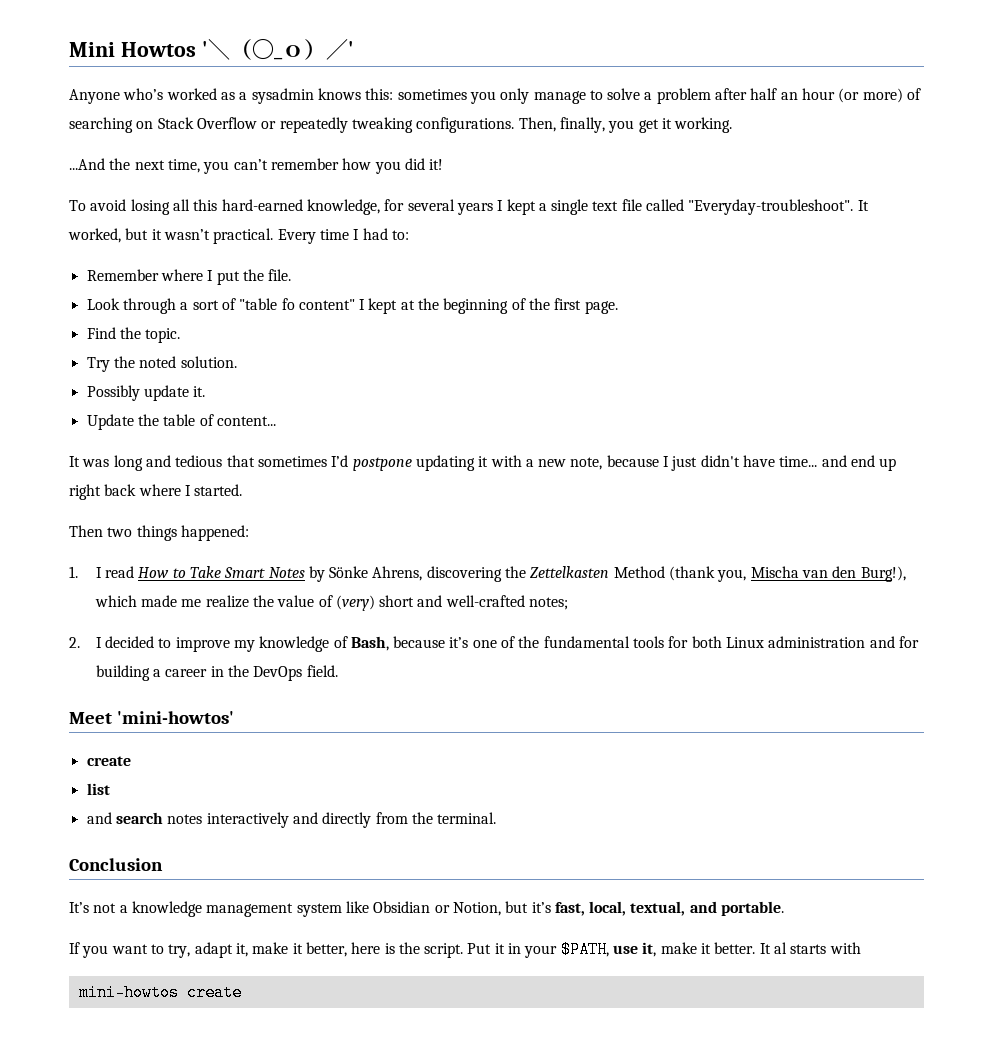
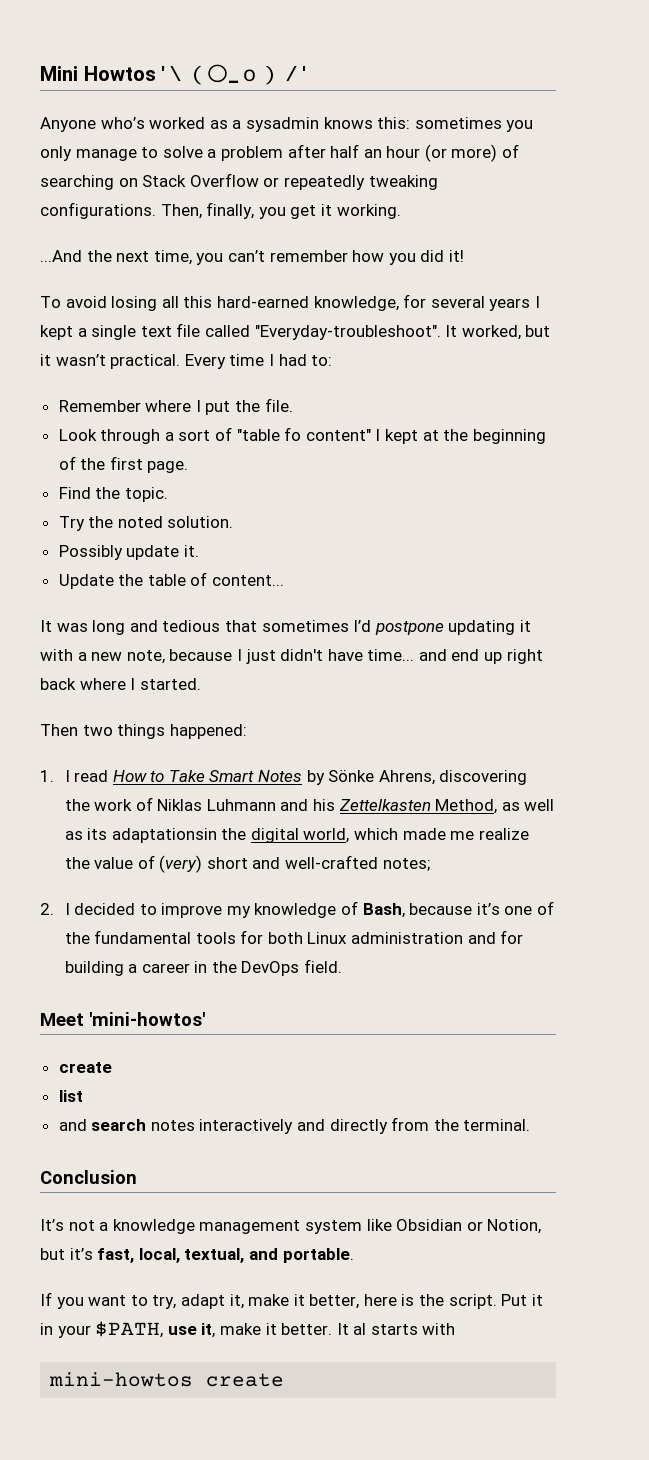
- 1. I read How to Take Smart Notes by Sönke Ahrens, discovering the Zettelkasten Method (thank you, Mischa van den Burg!), which made me realize the value of (very) short and well-crafted notes;
+ 1. I read How to Take Smart Notes by Sönke Ahrens, discovering the work of Niklas Luhmann and his Zettelkasten Method, as well as its adaptationsin the digital world, which made me realize the value of (very) short and well-crafted notes;

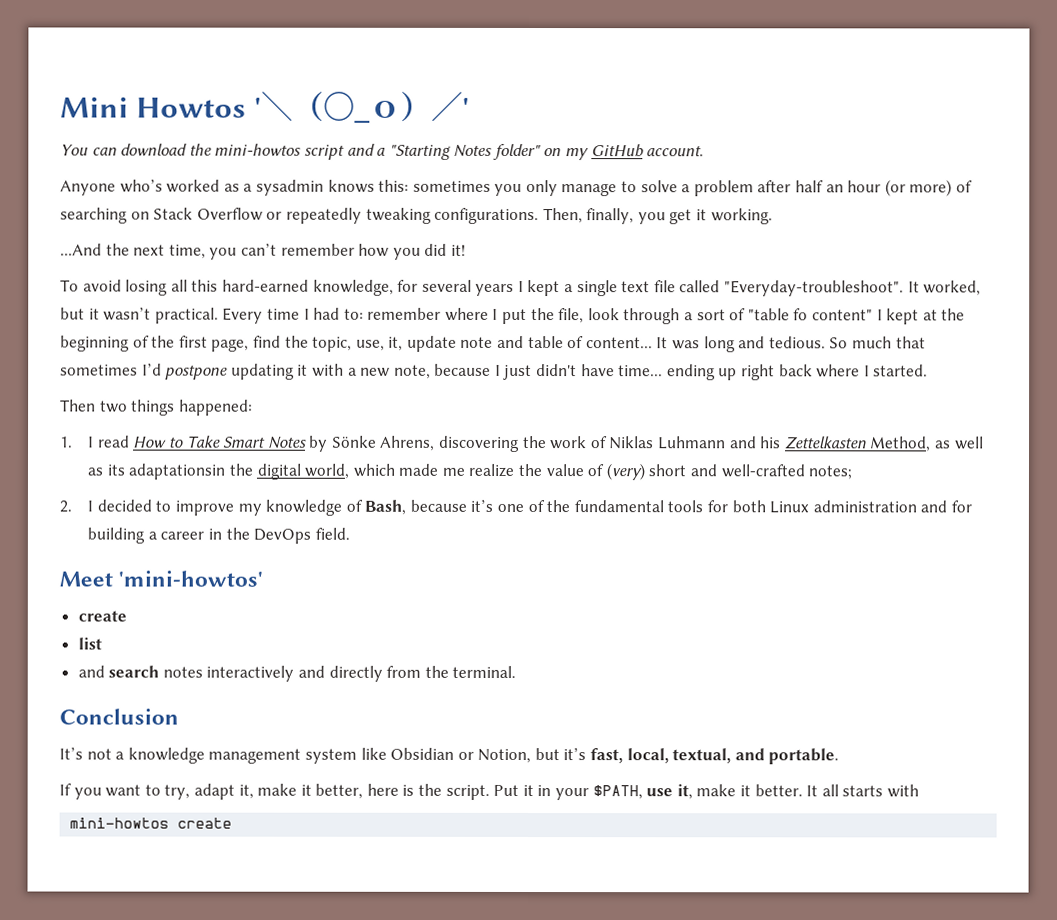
+ You can download the mini-howtos script and a "Starting Notes folder" on my GitHub account.
- Every time I had to:
- Remember where I put the file.
- Look through a sort of "table fo content" I kept at the beginning of the first page.
- Find the topic.
- Try the noted solution.
- Possibly update it.
- Update the table of content...
- It was long and tedious that sometimes I’d postpone updating it with a new note, because I just didn't have time... and end up right back where I started.
+ Every time I had to: remember where I put the file, look through a sort of "table fo content" I kept at the beginning of the first page, find the topic, use, it, update note and table of content... It was long and tedious. So much that sometimes I’d postpone updating it with a new note, because I just didn't have time... ending up right back where I started.
- It al starts with
+ It all starts with

